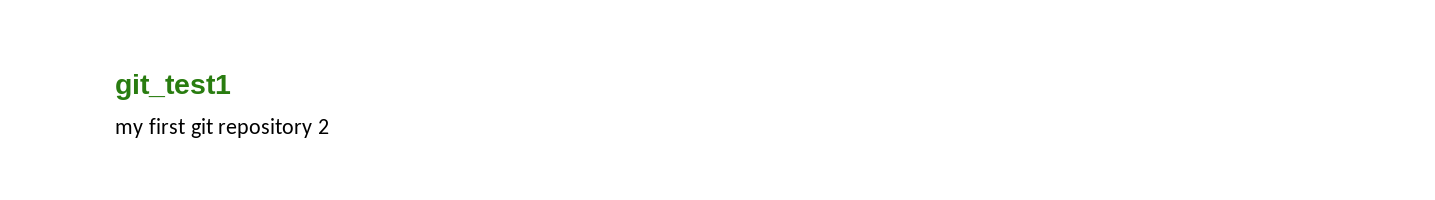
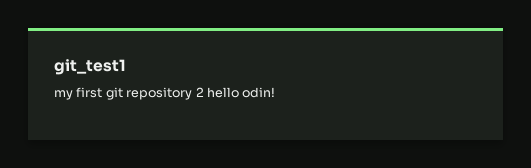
- my first git repository 2
+ my first git repository 2 hello odin!

